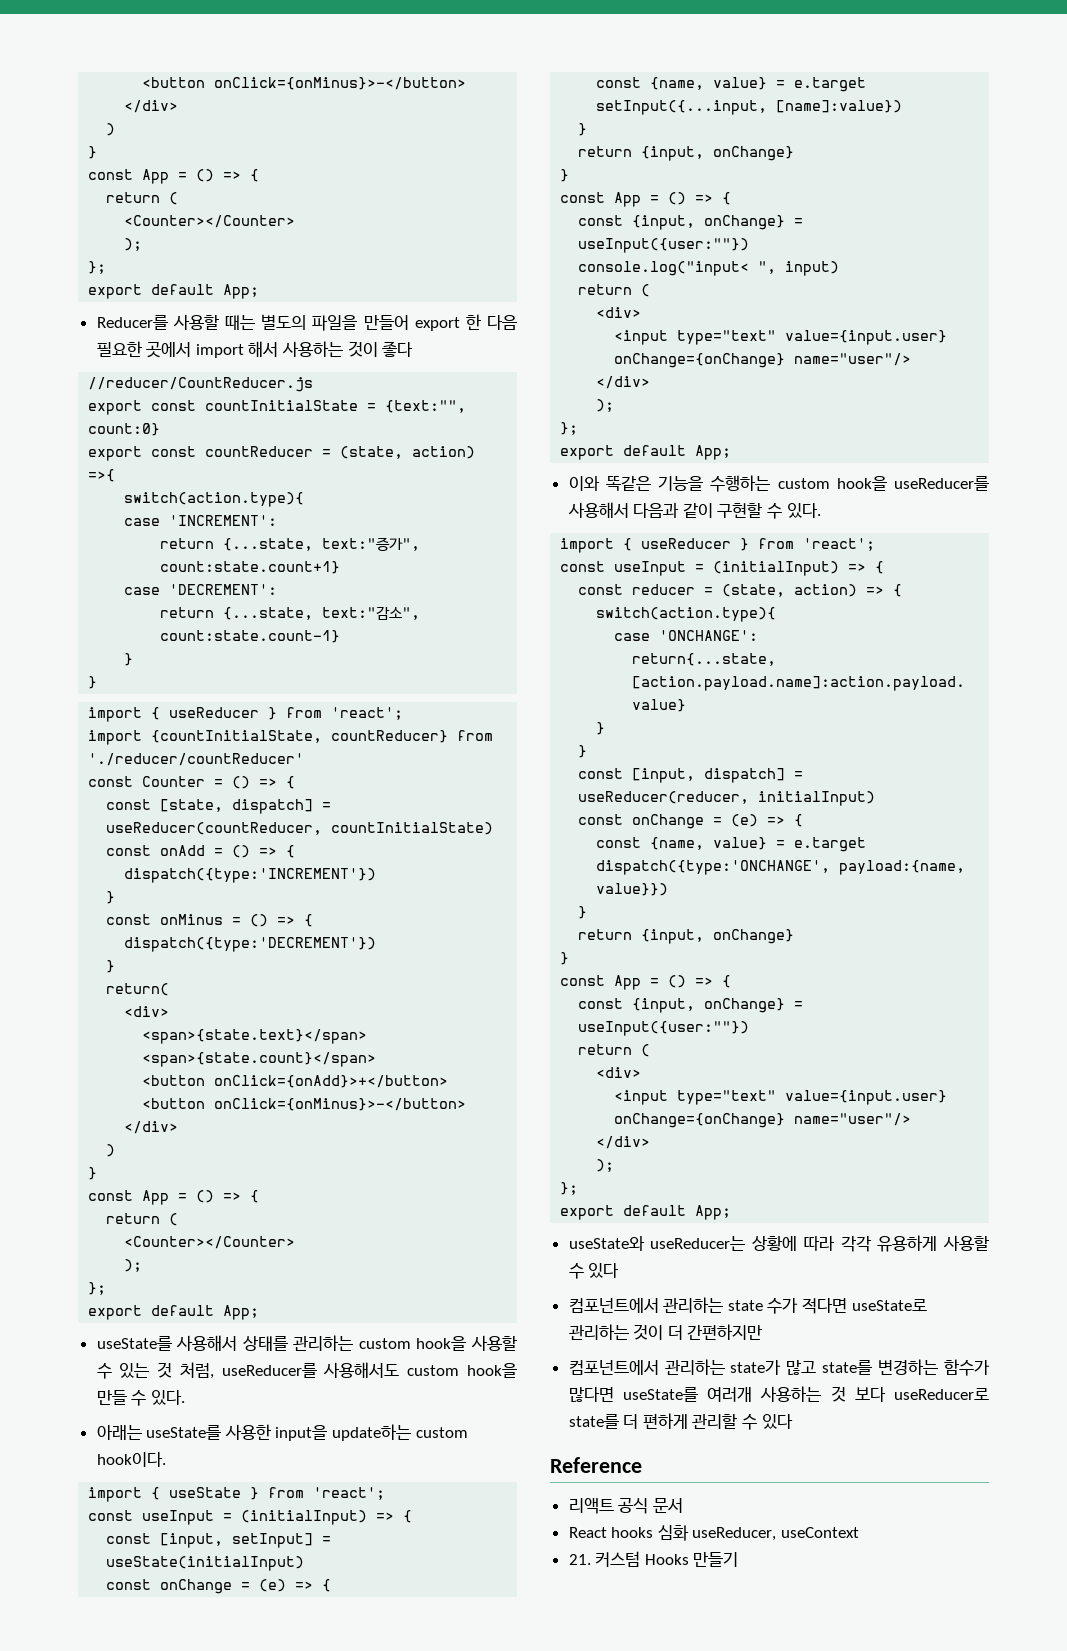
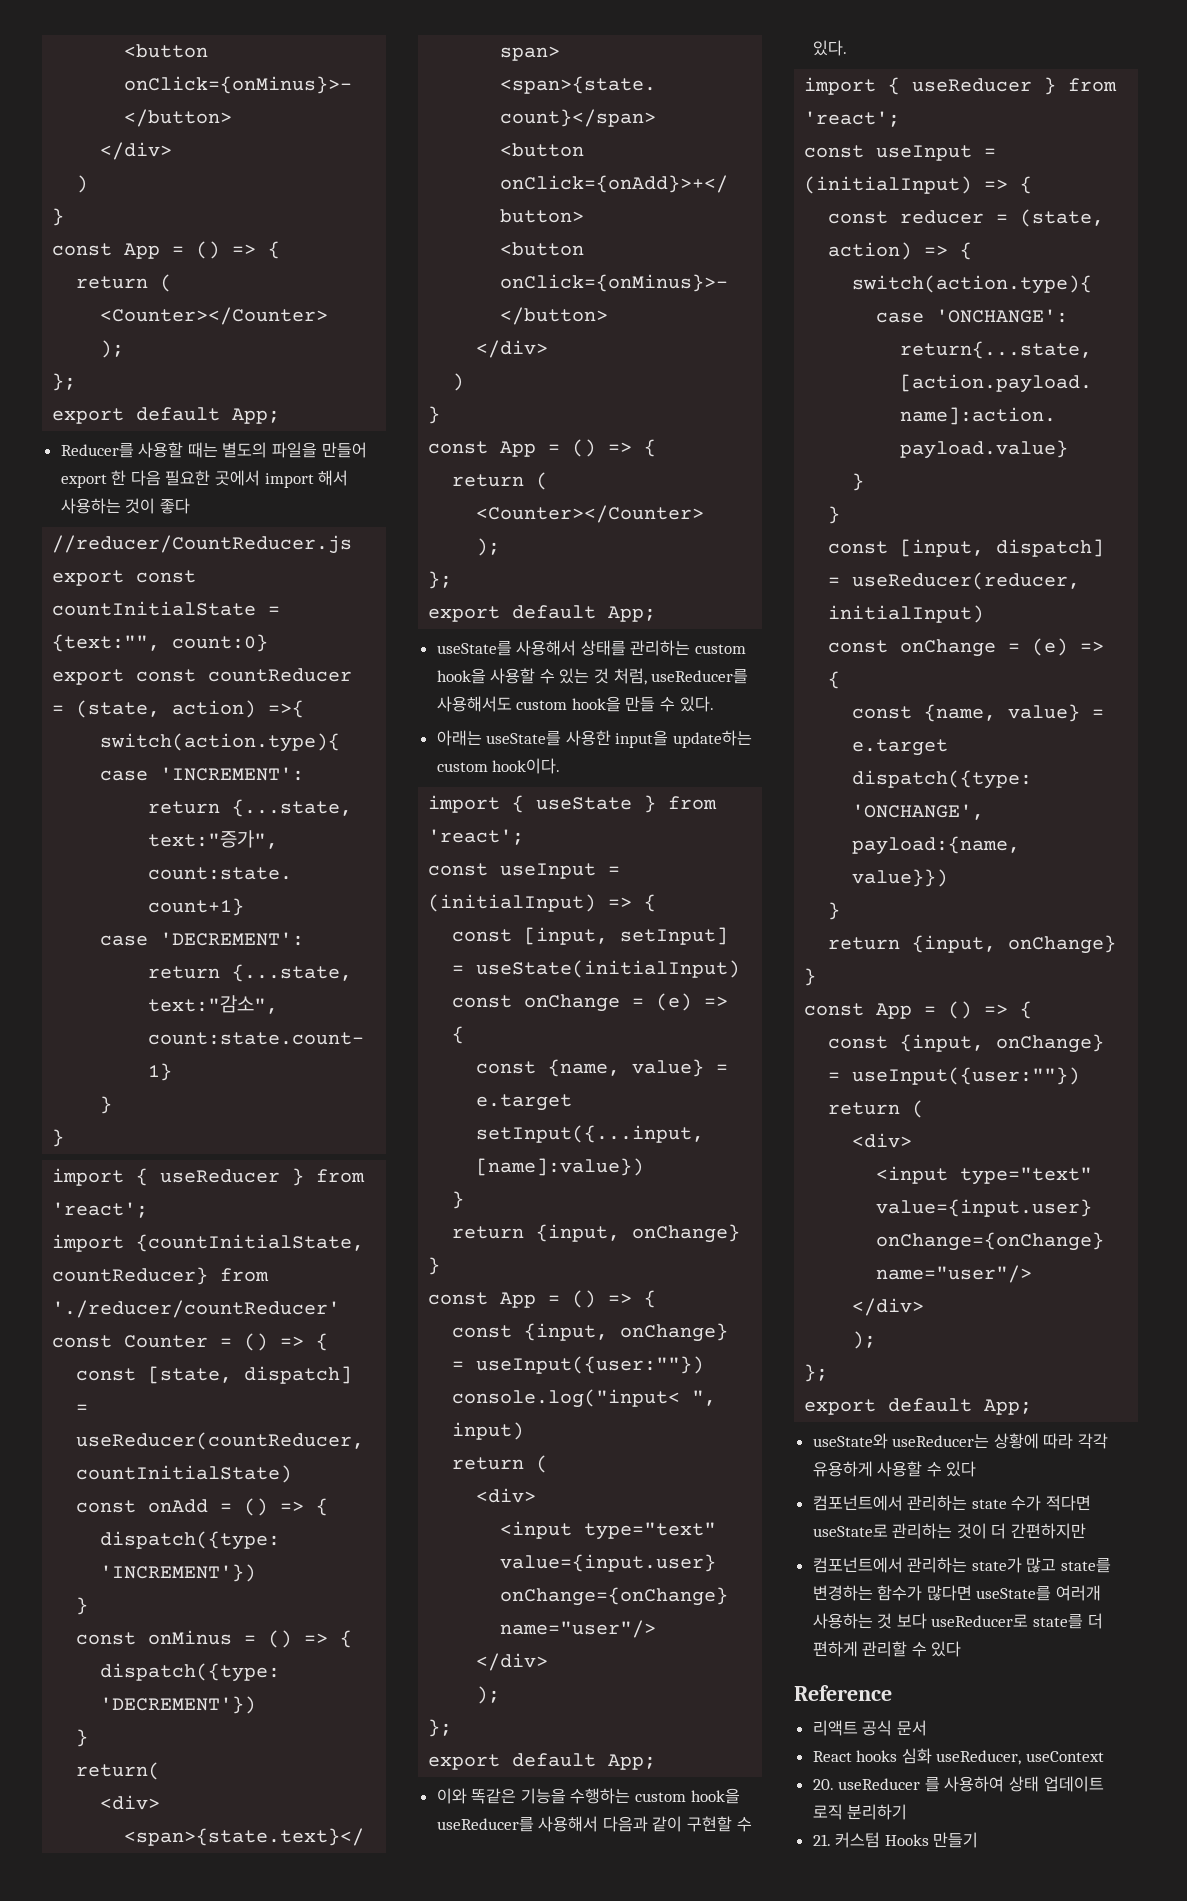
+ 20. useReducer 를 사용하여 상태 업데이트 로직 분리하기

